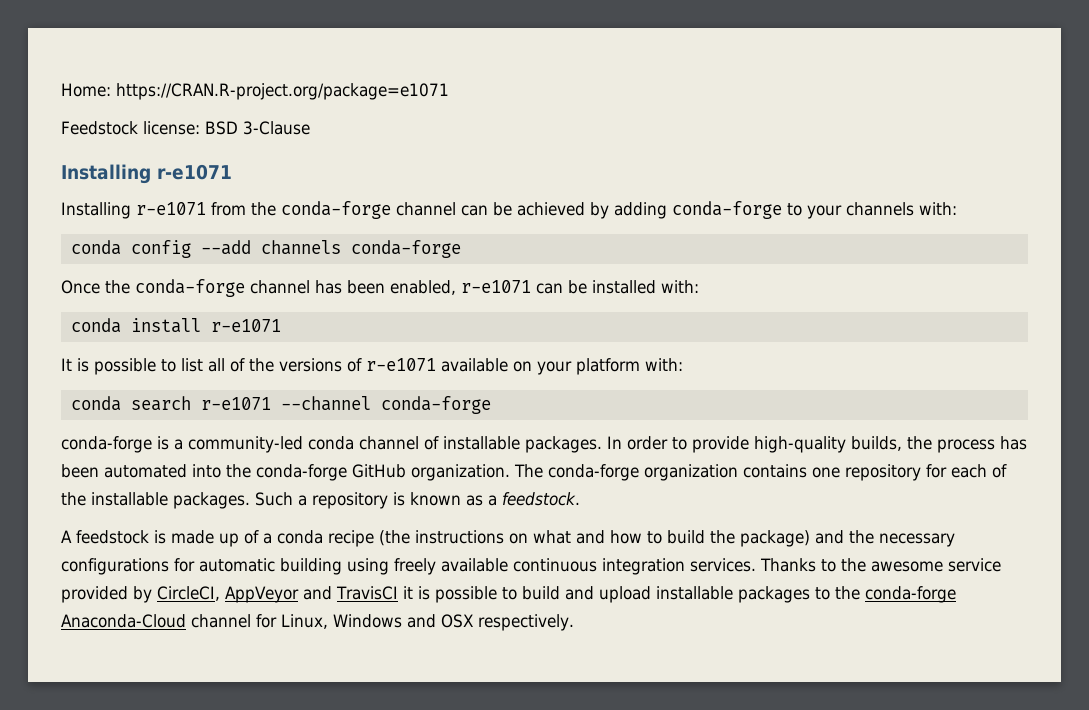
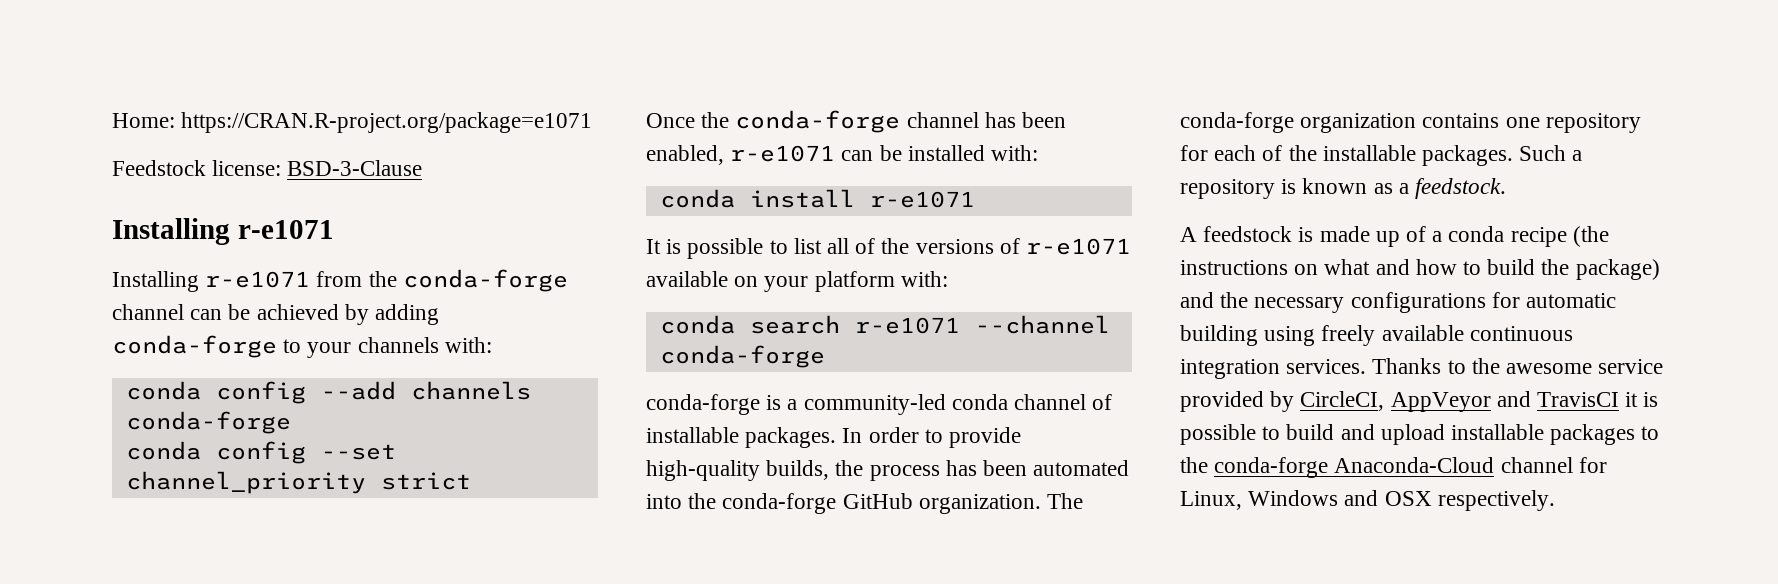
- Feedstock license: BSD 3-Clause
+ Feedstock license: BSD-3-Clause
+ conda config --set channel_priority strict

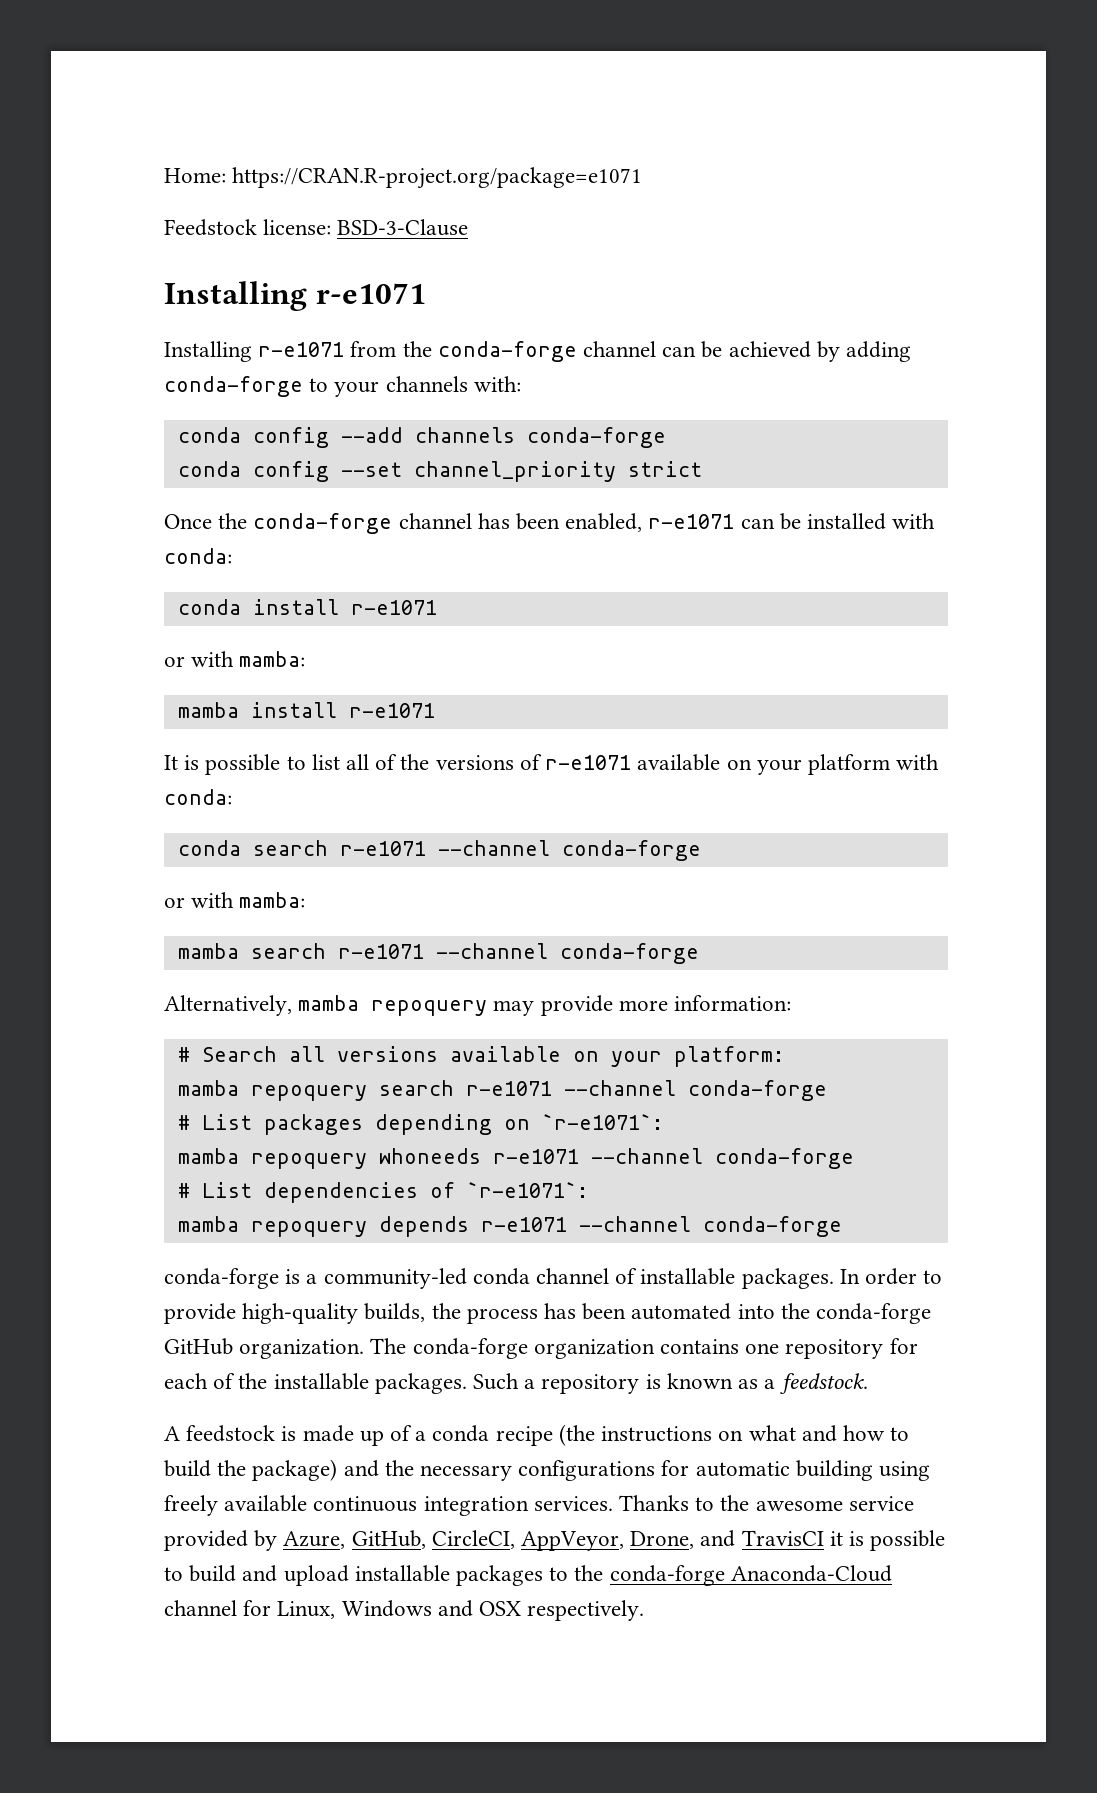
- Once the conda-forge channel has been enabled, r-e1071 can be installed with:
+ Once the conda-forge channel has been enabled, r-e1071 can be installed with conda:
  conda install r-e1071
+ or with mamba:
+ mamba install r-e1071
- It is possible to list all of the versions of r-e1071 available on your platform with:
+ It is possible to list all of the versions of r-e1071 available on your platform with conda:
  conda search r-e1071 --channel conda-forge
+ or with mamba:
+ mamba search r-e1071 --channel conda-forge
+ Alternatively, mamba repoquery may provide more information:
+ # Search all versions available on your platform:
+ mamba repoquery search r-e1071 --channel conda-forge
+ # List packages depending on `r-e1071`:
+ mamba repoquery whoneeds r-e1071 --channel conda-forge
+ # List dependencies of `r-e1071`:
+ mamba repoquery depends r-e1071 --channel conda-forge
- Thanks to the awesome service provided by CircleCI, AppVeyor and TravisCI it is possible to build and upload installable packages to the conda-forge Anaconda-Cloud channel for Linux, Windows and OSX respectively.
+ Thanks to the awesome service provided by Azure, GitHub, CircleCI, AppVeyor, Drone, and TravisCI it is possible to build and upload installable packages to the conda-forge Anaconda-Cloud channel for Linux, Windows and OSX respectively.

